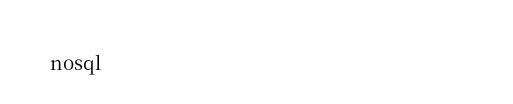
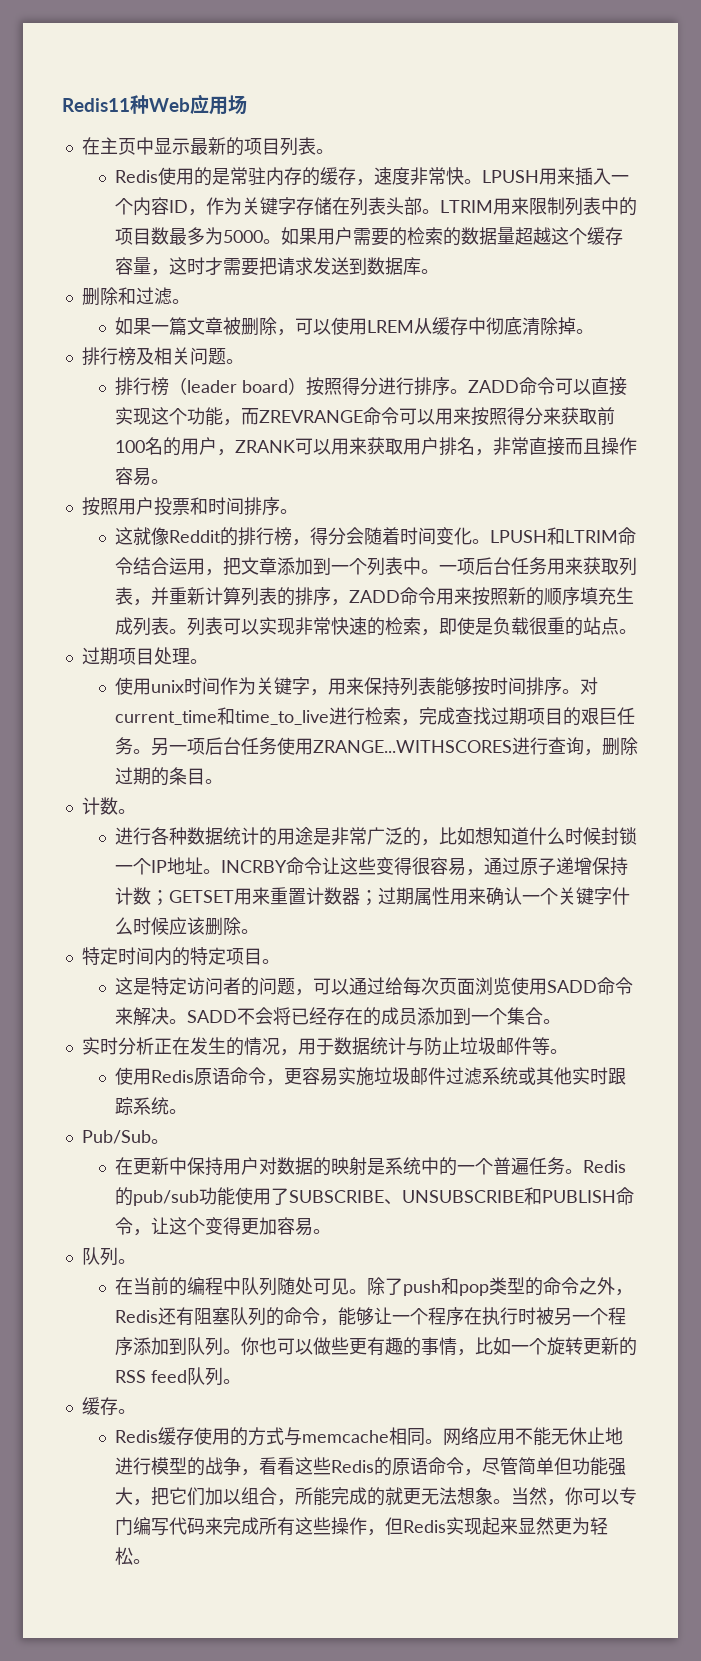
- nosql
+ Redis11种Web应用场
+ 在主页中显示最新的项目列表。
+ Redis使用的是常驻内存的缓存，速度非常快。LPUSH用来插入一个内容ID，作为关键字存储在列表头部。LTRIM用来限制列表中的项目数最多为5000。如果用户需要的检索的数据量超越这个缓存容量，这时才需要把请求发送到数据库。
+ 删除和过滤。
+ 如果一篇文章被删除，可以使用LREM从缓存中彻底清除掉。
+ 排行榜及相关问题。
+ 排行榜（leader board）按照得分进行排序。ZADD命令可以直接实现这个功能，而ZREVRANGE命令可以用来按照得分来获取前100名的用户，ZRANK可以用来获取用户排名，非常直接而且操作容易。
+ 按照用户投票和时间排序。
+ 这就像Reddit的排行榜，得分会随着时间变化。LPUSH和LTRIM命令结合运用，把文章添加到一个列表中。一项后台任务用来获取列表，并重新计算列表的排序，ZADD命令用来按照新的顺序填充生成列表。列表可以实现非常快速的检索，即使是负载很重的站点。
+ 过期项目处理。
+ 使用unix时间作为关键字，用来保持列表能够按时间排序。对current_time和time_to_live进行检索，完成查找过期项目的艰巨任务。另一项后台任务使用ZRANGE...WITHSCORES进行查询，删除过期的条目。
+ 计数。
+ 进行各种数据统计的用途是非常广泛的，比如想知道什么时候封锁一个IP地址。INCRBY命令让这些变得很容易，通过原子递增保持计数；GETSET用来重置计数器；过期属性用来确认一个关键字什么时候应该删除。
+ 特定时间内的特定项目。
+ 这是特定访问者的问题，可以通过给每次页面浏览使用SADD命令来解决。SADD不会将已经存在的成员添加到一个集合。
+ 实时分析正在发生的情况，用于数据统计与防止垃圾邮件等。
+ 使用Redis原语命令，更容易实施垃圾邮件过滤系统或其他实时跟踪系统。
+ Pub/Sub。
+ 在更新中保持用户对数据的映射是系统中的一个普遍任务。Redis的pub/sub功能使用了SUBSCRIBE、UNSUBSCRIBE和PUBLISH命令，让这个变得更加容易。
+ 队列。
+ 在当前的编程中队列随处可见。除了push和pop类型的命令之外，Redis还有阻塞队列的命令，能够让一个程序在执行时被另一个程序添加到队列。你也可以做些更有趣的事情，比如一个旋转更新的RSS feed队列。
+ 缓存。
+ Redis缓存使用的方式与memcache相同。网络应用不能无休止地进行模型的战争，看看这些Redis的原语命令，尽管简单但功能强大，把它们加以组合，所能完成的就更无法想象。当然，你可以专门编写代码来完成所有这些操作，但Redis实现起来显然更为轻松。

